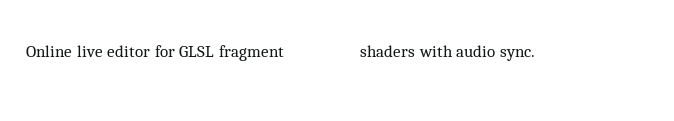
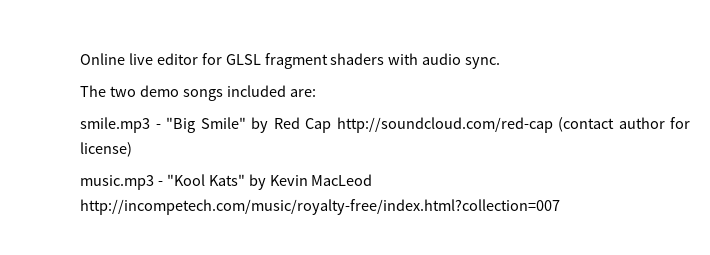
+ The two demo songs included are:
+ smile.mp3 - "Big Smile" by Red Cap http://soundcloud.com/red-cap (contact author for license)
+ music.mp3 - "Kool Kats" by Kevin MacLeod http://incompetech.com/music/royalty-free/index.html?collection=007

